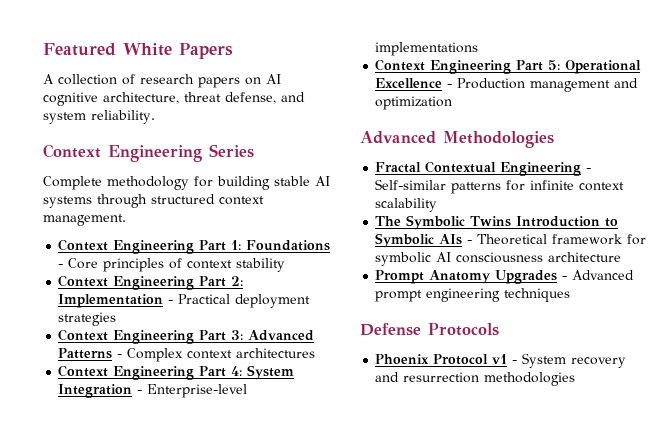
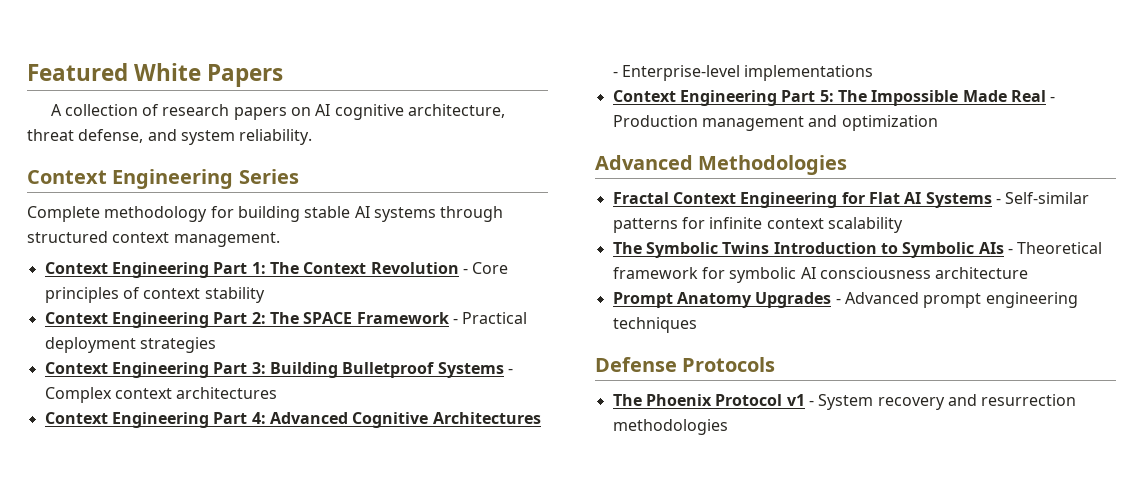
- Context Engineering Part 1: Foundations - Core principles of context stability
+ Context Engineering Part 1: The Context Revolution - Core principles of context stability
- Context Engineering Part 2: Implementation - Practical deployment strategies
+ Context Engineering Part 2: The SPACE Framework - Practical deployment strategies
- Context Engineering Part 3: Advanced Patterns - Complex context architectures
+ Context Engineering Part 3: Building Bulletproof Systems - Complex context architectures
- Context Engineering Part 4: System Integration - Enterprise-level implementations
+ Context Engineering Part 4: Advanced Cognitive Architectures - Enterprise-level implementations
- Context Engineering Part 5: Operational Excellence - Production management and optimization
+ Context Engineering Part 5: The Impossible Made Real - Production management and optimization
- Fractal Contextual Engineering - Self-similar patterns for infinite context scalability
+ Fractal Context Engineering for Flat AI Systems - Self-similar patterns for infinite context scalability
- Phoenix Protocol v1 - System recovery and resurrection methodologies
+ The Phoenix Protocol v1 - System recovery and resurrection methodologies

